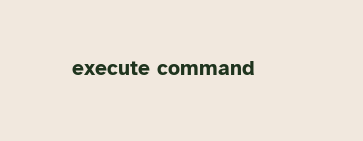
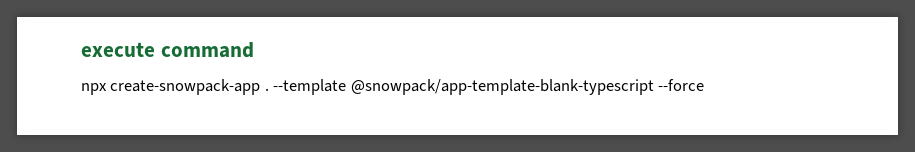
+ npx create-snowpack-app . --template @snowpack/app-template-blank-typescript --force

